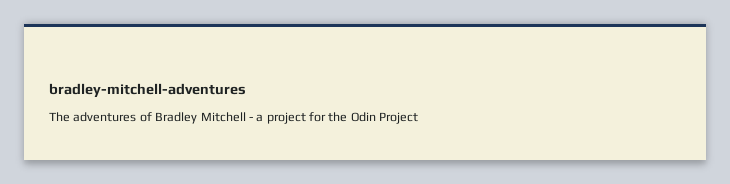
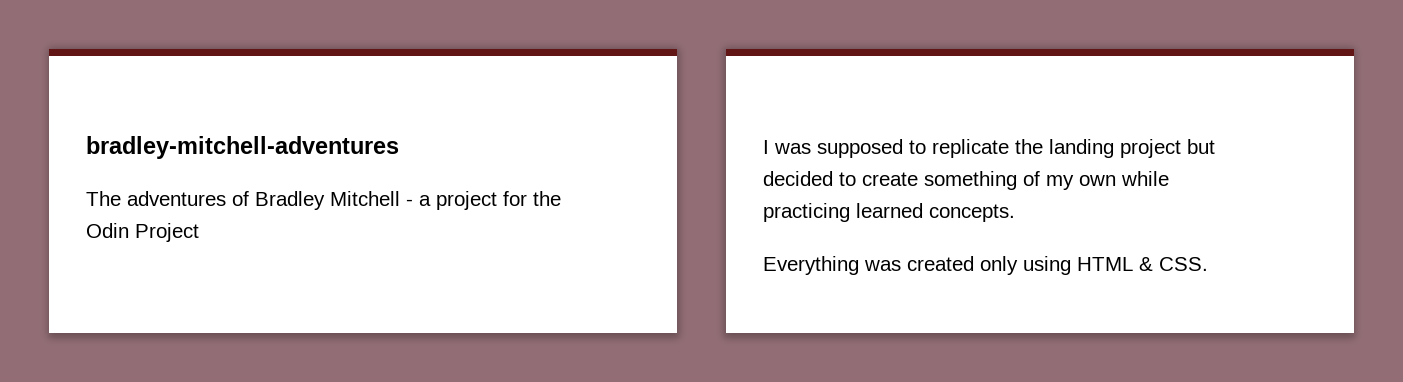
+ I was supposed to replicate the landing project but decided to create something of my own while practicing learned concepts.
+ Everything was created only using HTML & CSS.

